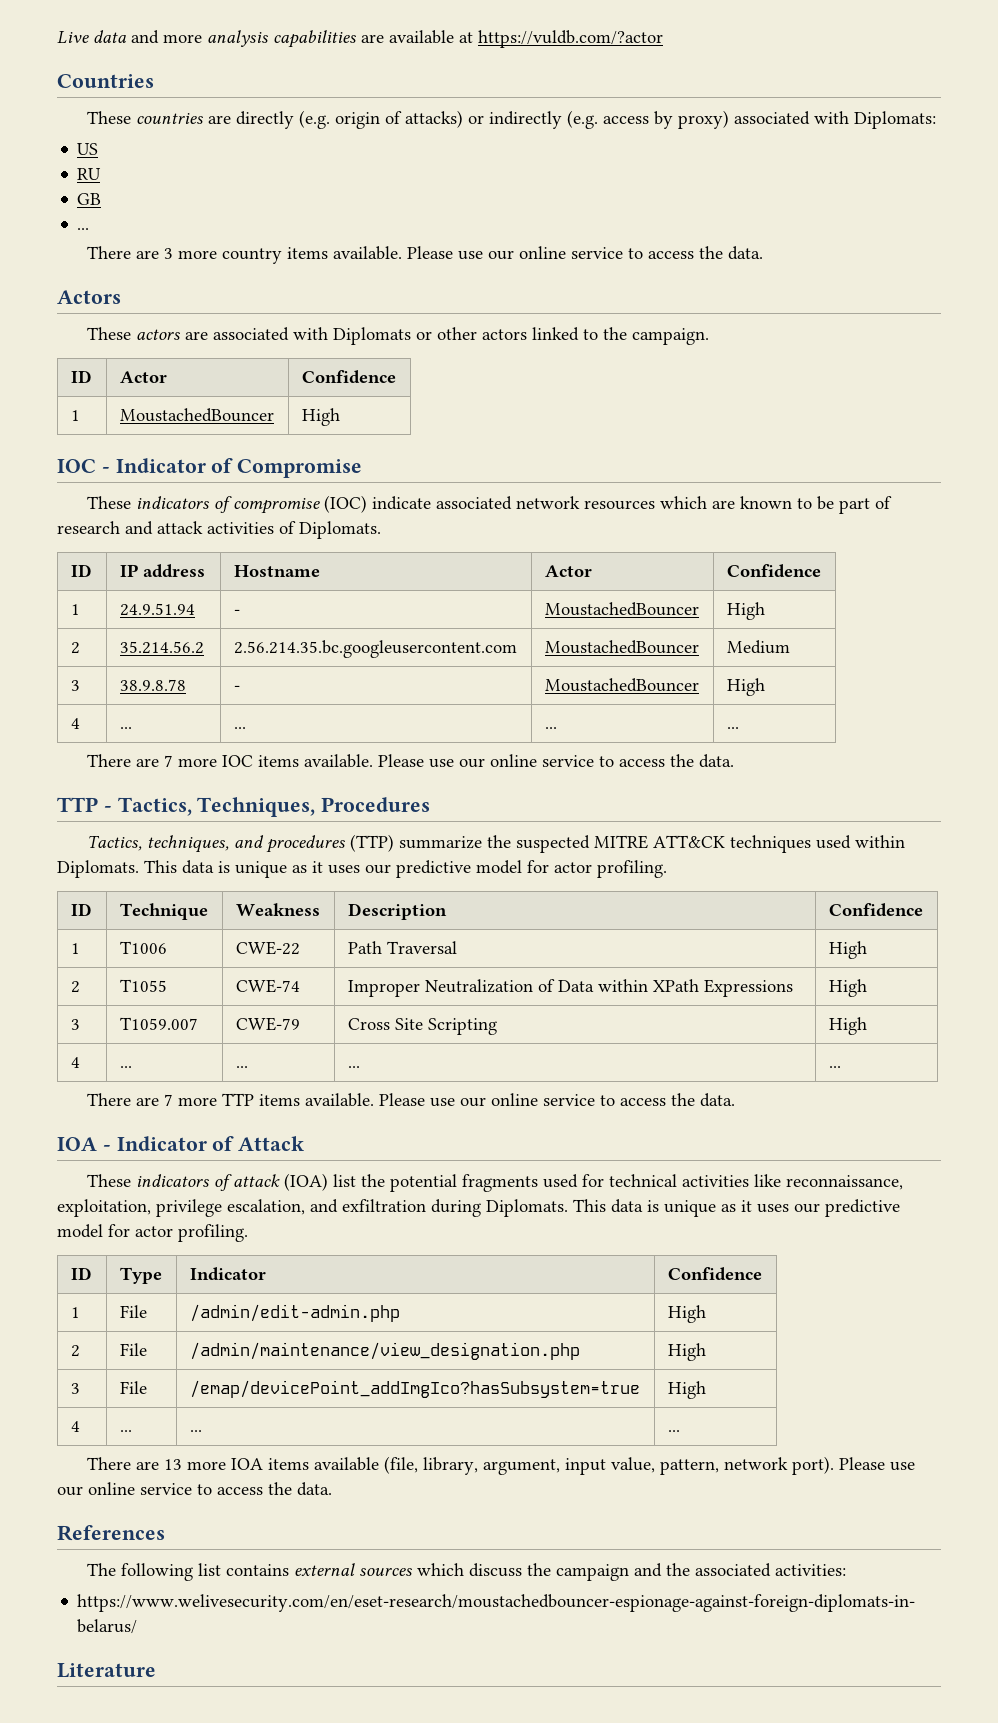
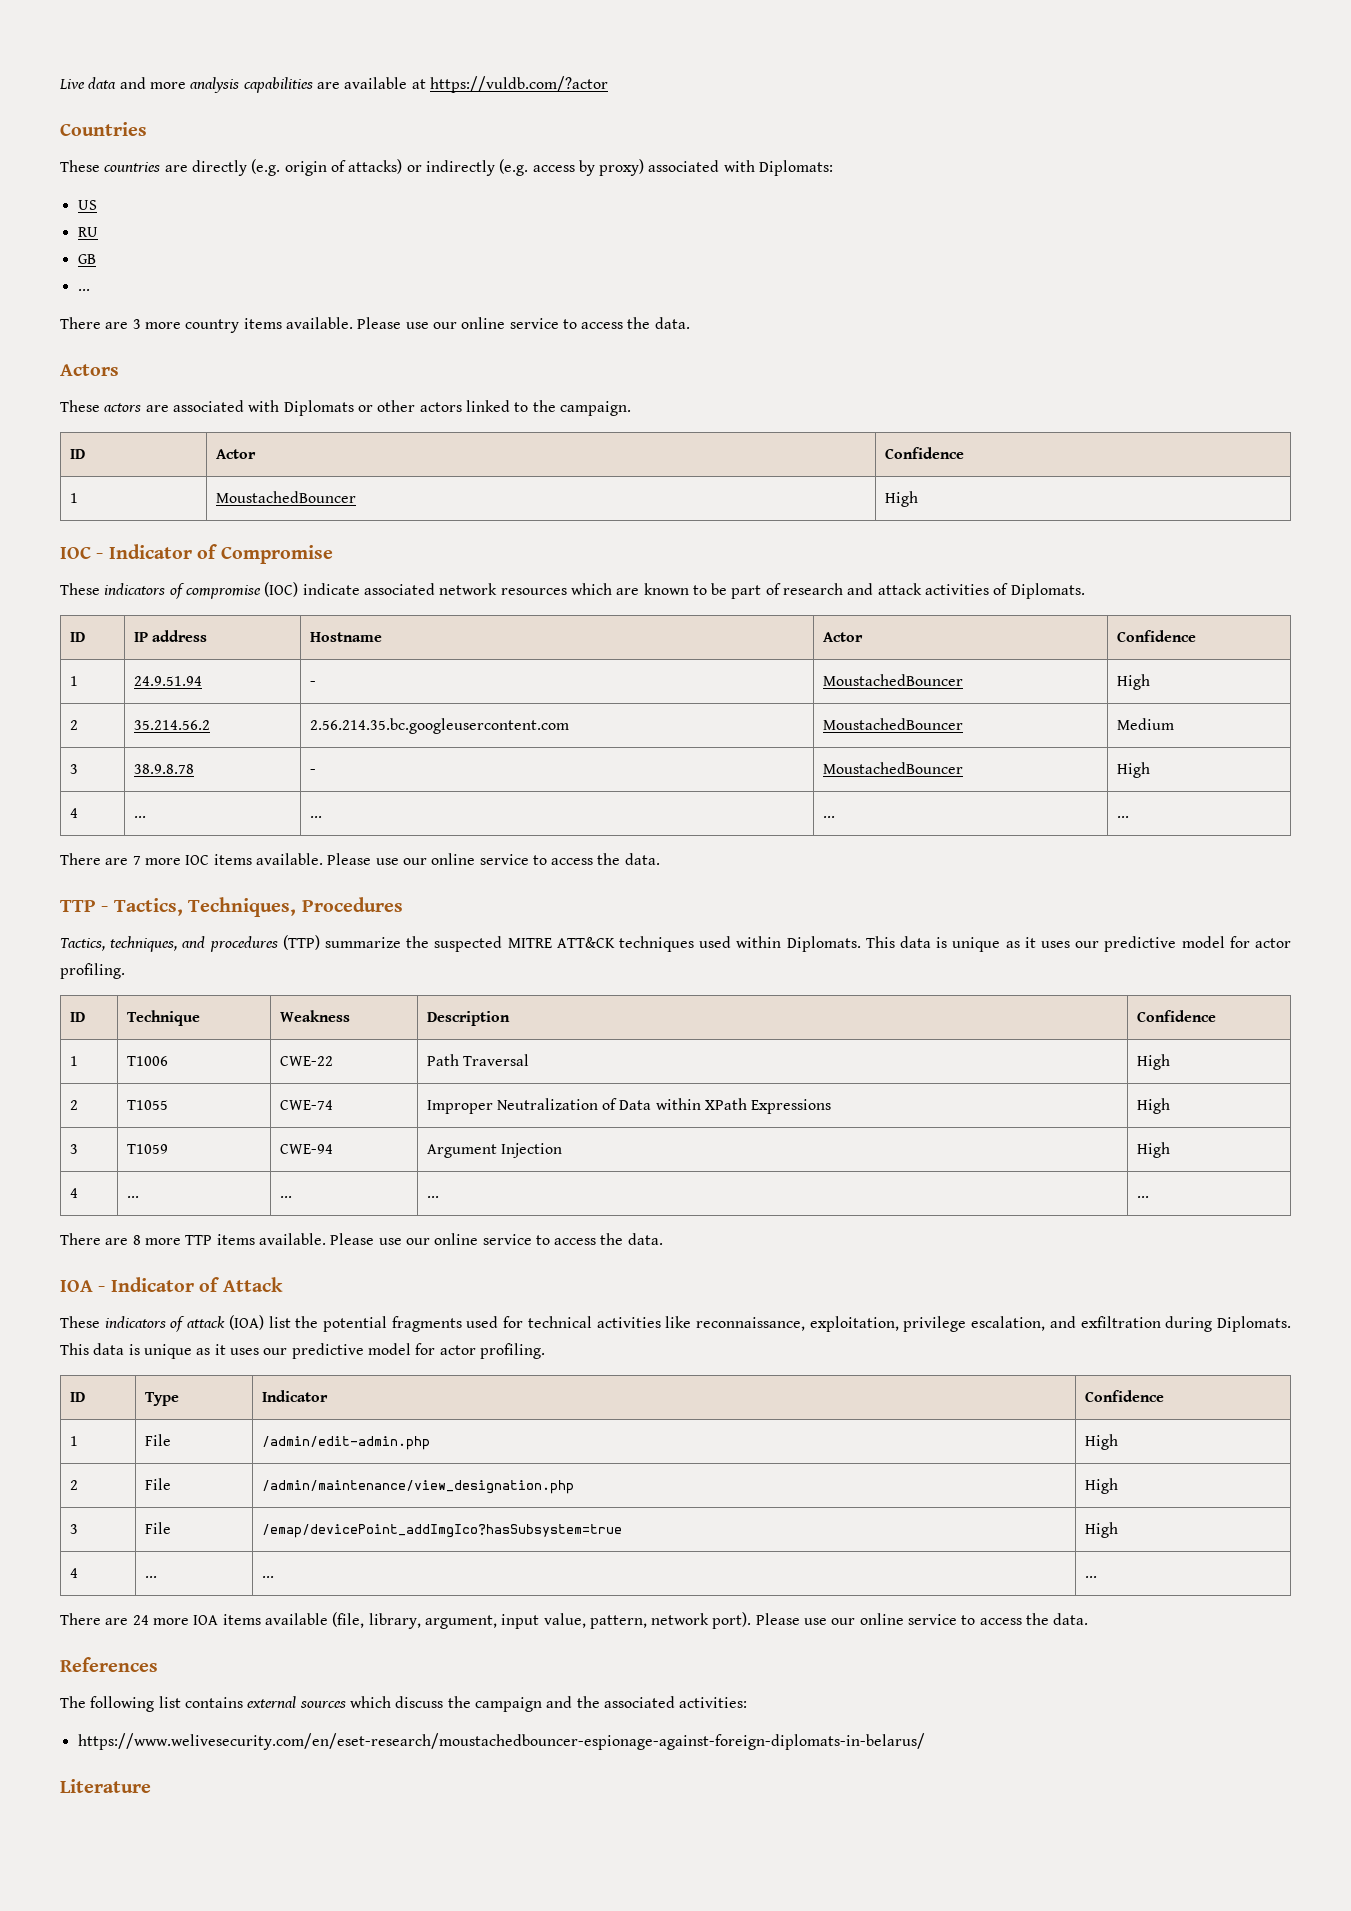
- 3 | T1059.007 | CWE-79 | Cross Site Scripting | High
+ 3 | T1059 | CWE-94 | Argument Injection | High
  4 | ... | ... | ... | ...
- There are 7 more TTP items available.
+ There are 8 more TTP items available.
- There are 13 more IOA items available (file, library, argument, input value, pattern, network port).
+ There are 24 more IOA items available (file, library, argument, input value, pattern, network port).

